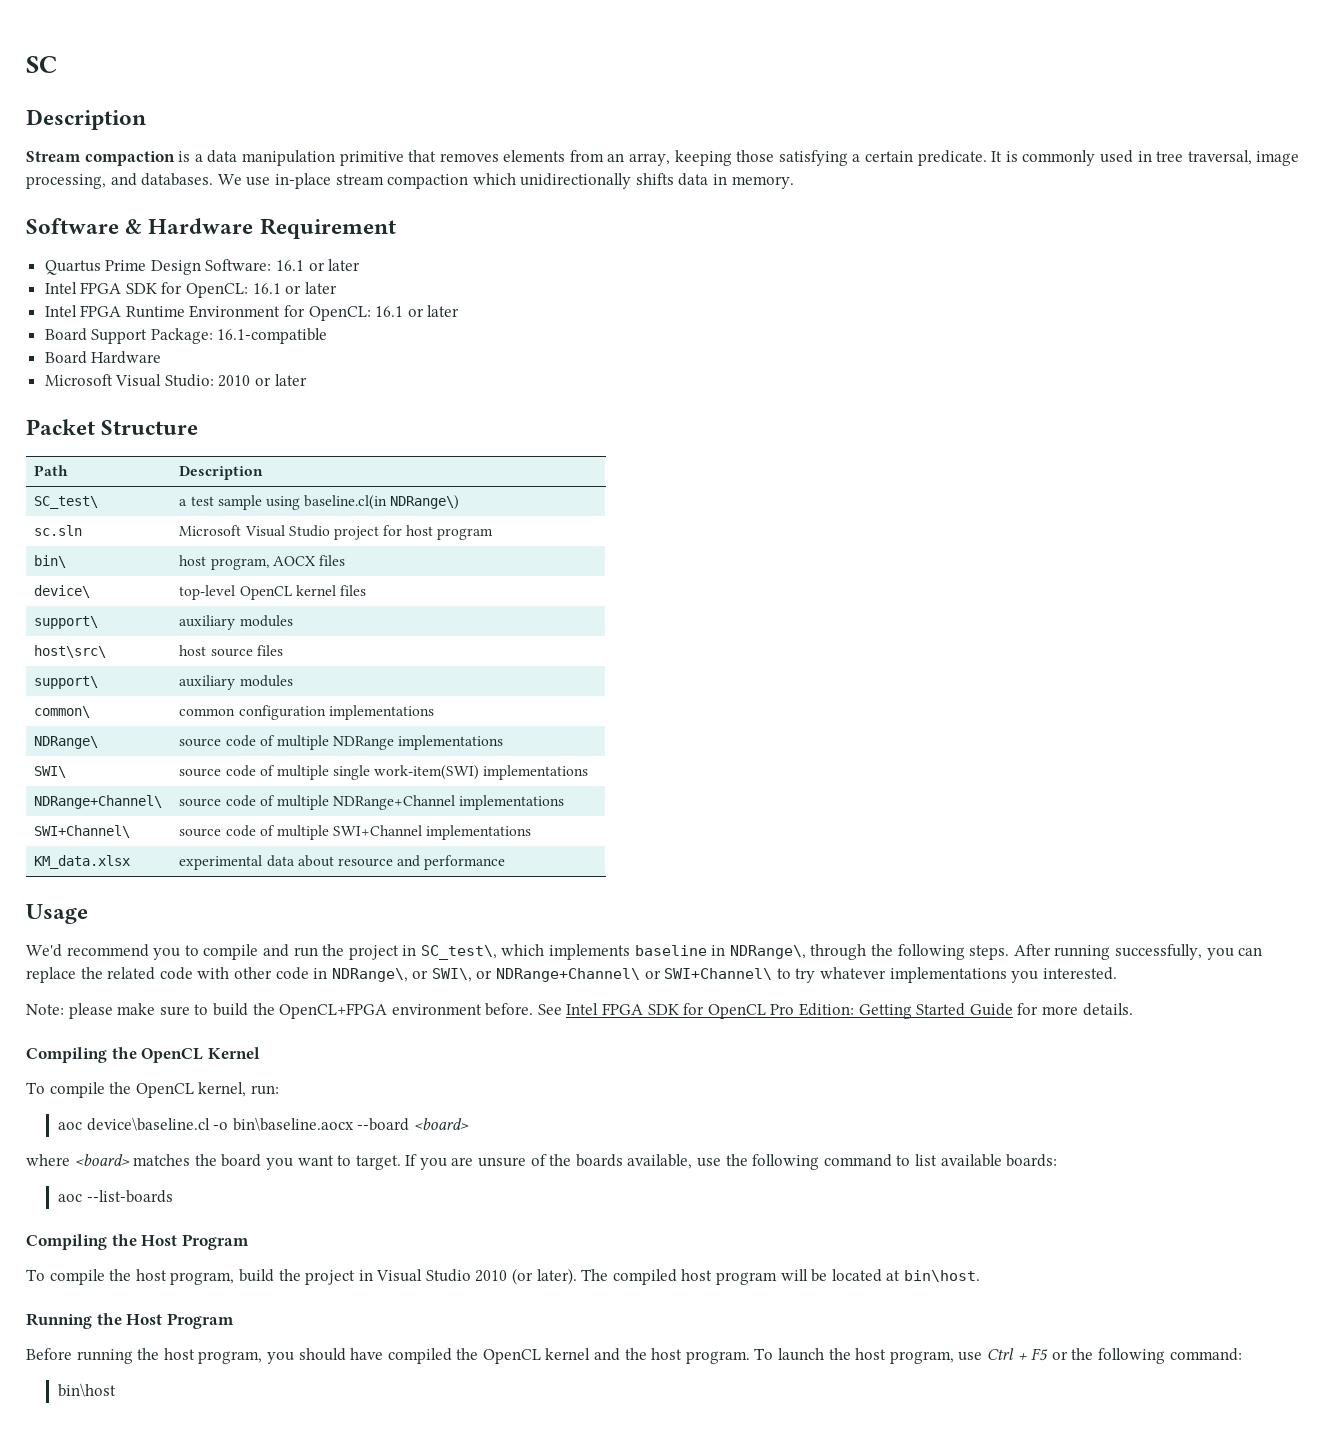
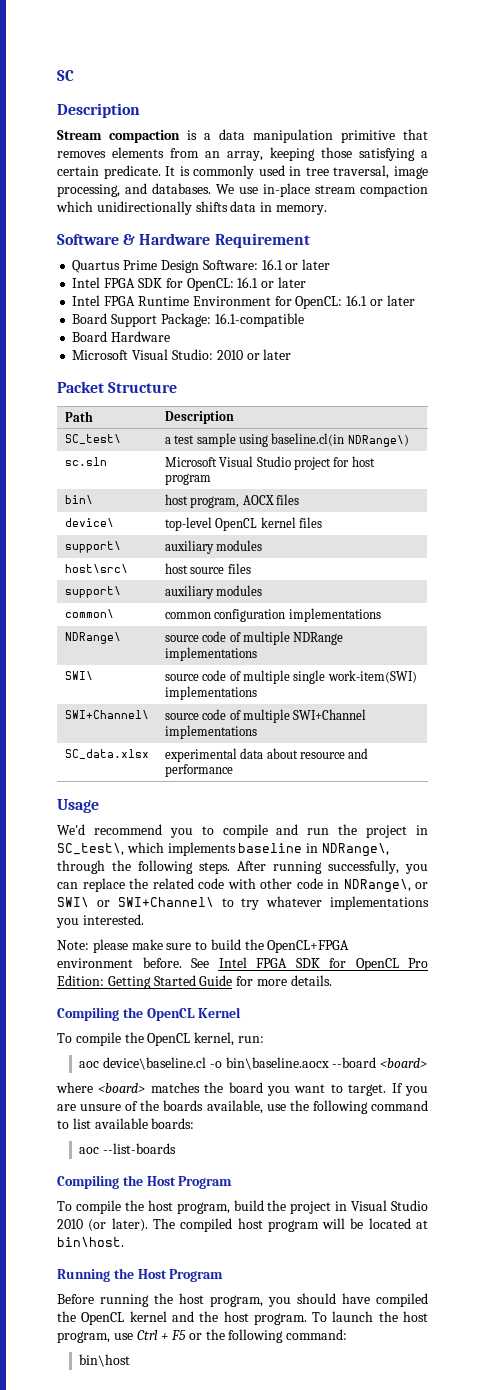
- NDRange+Channel\ | source code of multiple NDRange+Channel implementations
- KM_data.xlsx | experimental data about resource and performance
+ SC_data.xlsx | experimental data about resource and performance
- After running successfully, you can replace the related code with other code in NDRange\, or SWI\, or NDRange+Channel\ or SWI+Channel\ to try whatever implementations you interested.
+ After running successfully, you can replace the related code with other code in NDRange\, or SWI\ or SWI+Channel\ to try whatever implementations you interested.

